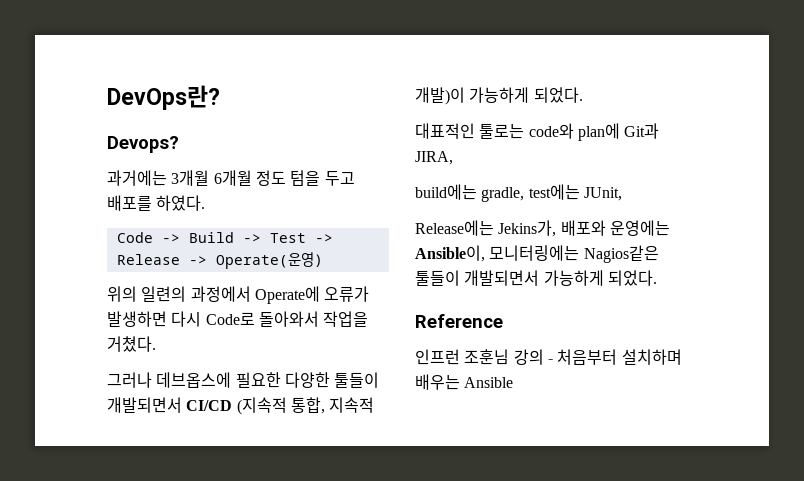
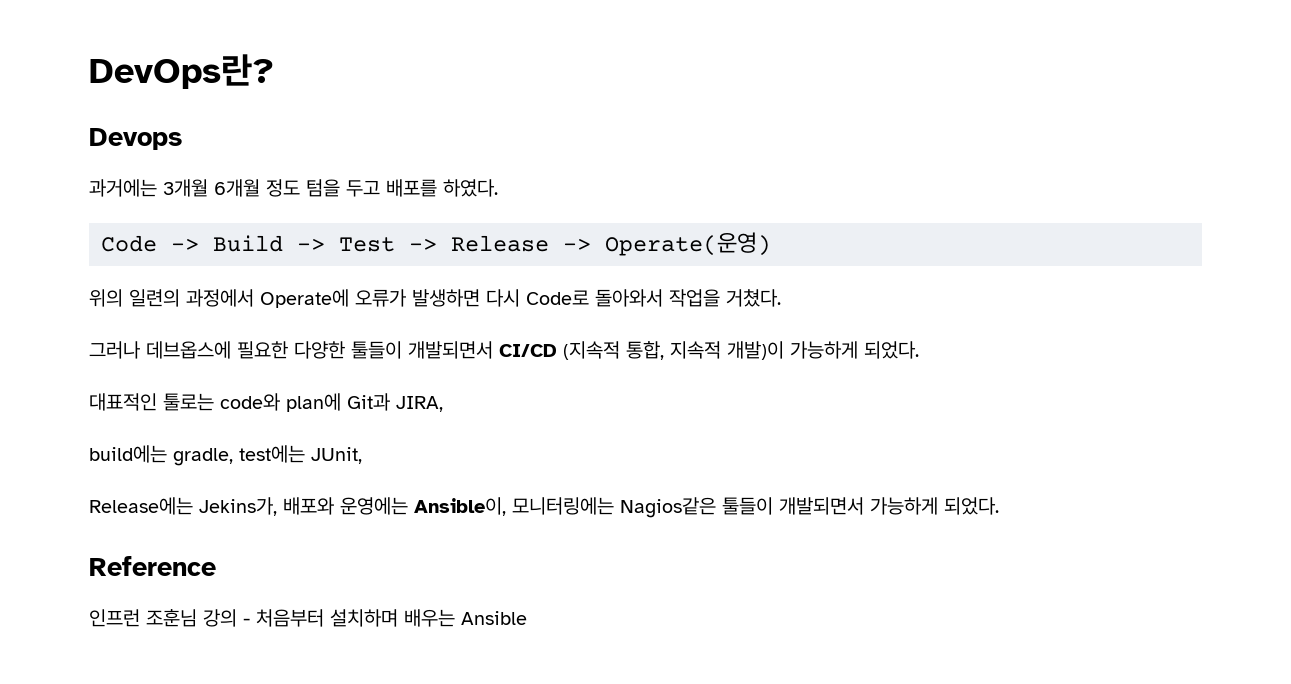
- Devops?
+ Devops

